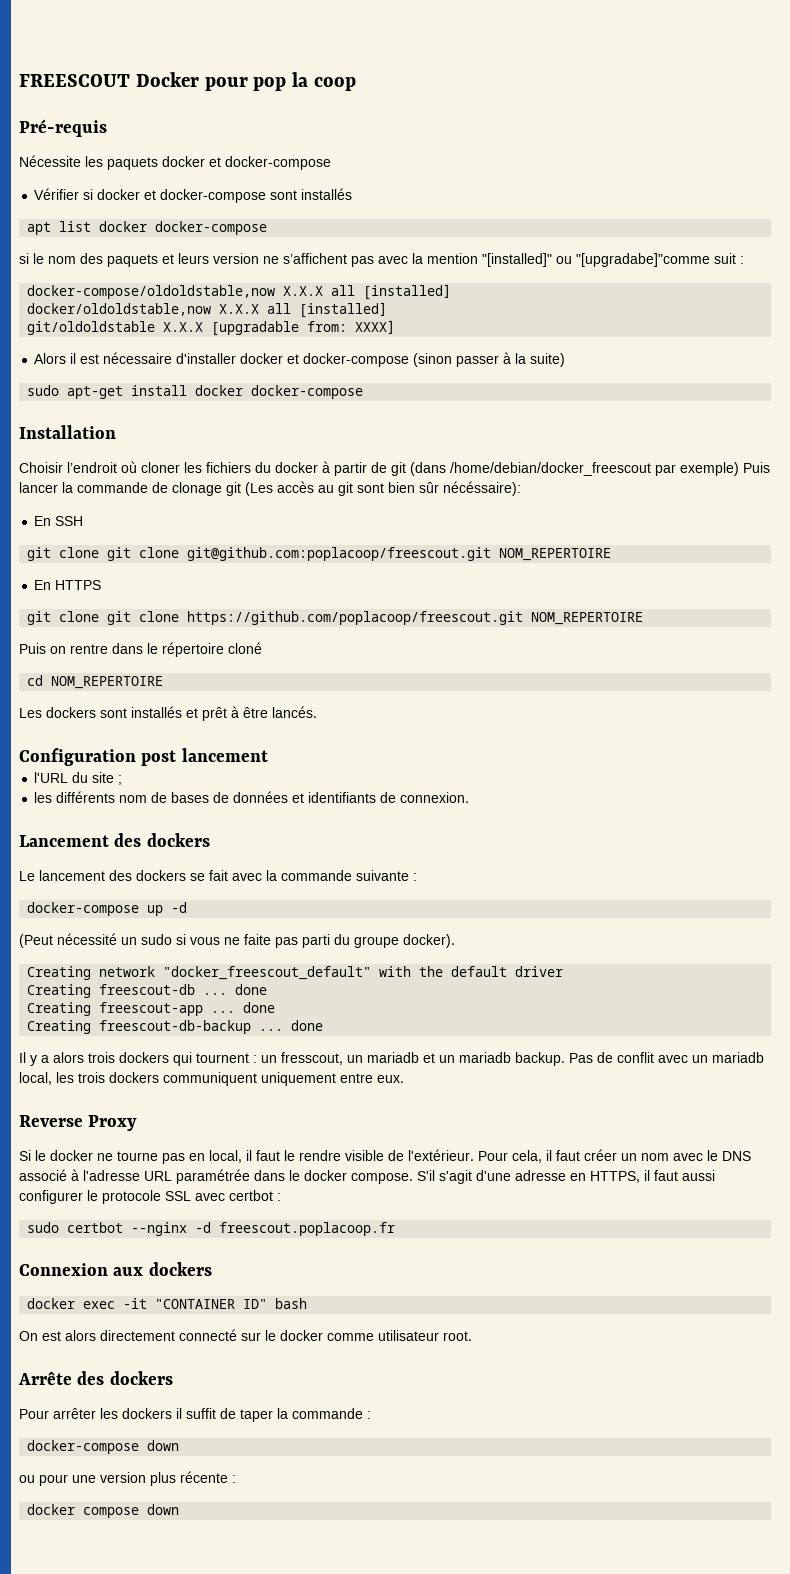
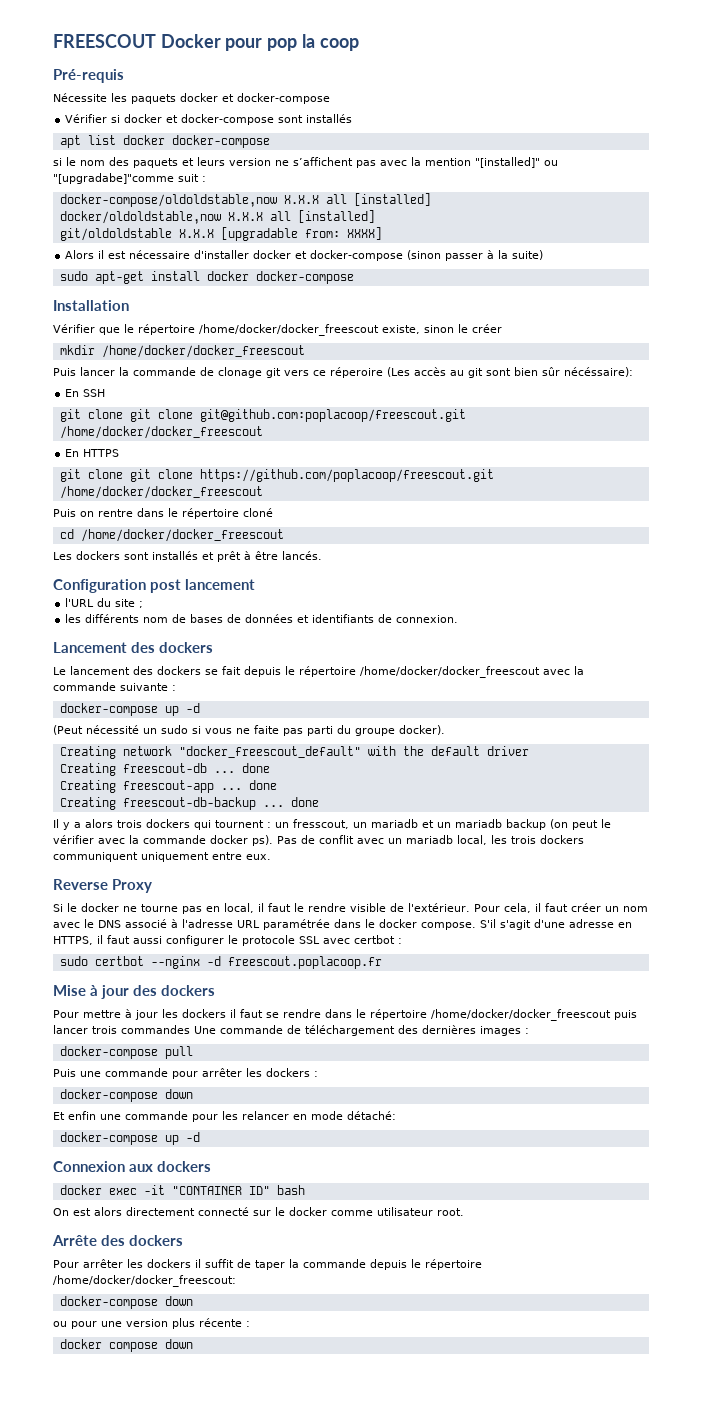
- Choisir l’endroit où cloner les fichiers du docker à partir de git (dans /home/debian/docker_freescout par exemple) Puis lancer la commande de clonage git (Les accès au git sont bien sûr nécéssaire):
+ Vérifier que le répertoire /home/docker/docker_freescout existe, sinon le créer
+ mkdir /home/docker/docker_freescout
+ Puis lancer la commande de clonage git vers ce réperoire (Les accès au git sont bien sûr nécéssaire):
- git clone git clone git@github.com:poplacoop/freescout.git NOM_REPERTOIRE
+ git clone git clone git@github.com:poplacoop/freescout.git /home/docker/docker_freescout
- git clone git clone https://github.com/poplacoop/freescout.git NOM_REPERTOIRE
+ git clone git clone https://github.com/poplacoop/freescout.git /home/docker/docker_freescout
- cd NOM_REPERTOIRE
+ cd /home/docker/docker_freescout
- Le lancement des dockers se fait avec la commande suivante :
+ Le lancement des dockers se fait depuis le répertoire /home/docker/docker_freescout avec la commande suivante :
- Il y a alors trois dockers qui tournent : un fresscout, un mariadb et un mariadb backup.
+ Il y a alors trois dockers qui tournent : un fresscout, un mariadb et un mariadb backup (on peut le vérifier avec la commande docker ps).
+ Mise à jour des dockers
+ Pour mettre à jour les dockers il faut se rendre dans le répertoire /home/docker/docker_freescout puis lancer trois commandes Une commande de téléchargement des dernières images :
+ docker-compose pull
+ Puis une commande pour arrêter les dockers :
+ docker-compose down
+ Et enfin une commande pour les relancer en mode détaché:
+ docker-compose up -d
- Pour arrêter les dockers il suffit de taper la commande :
+ Pour arrêter les dockers il suffit de taper la commande depuis le répertoire /home/docker/docker_freescout:

